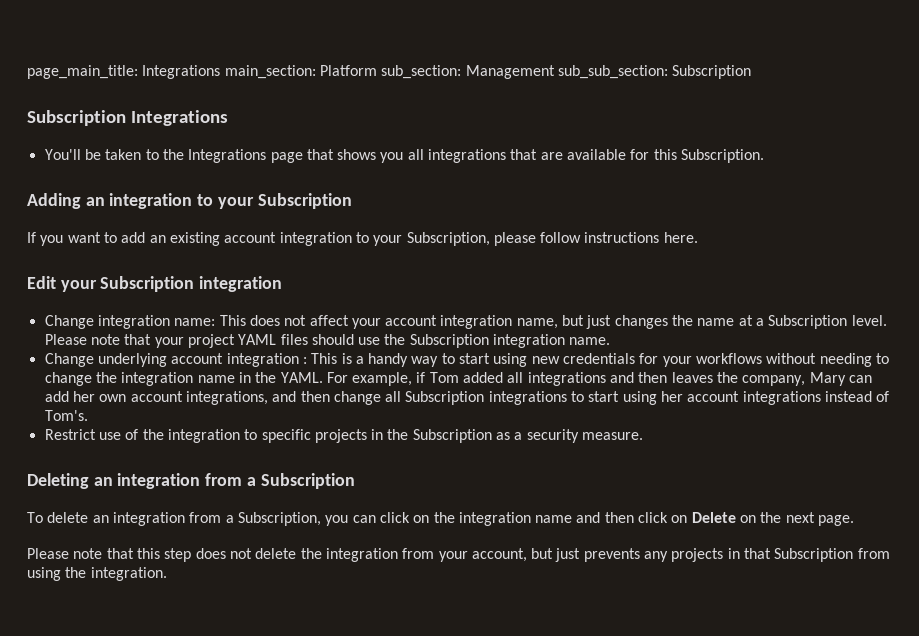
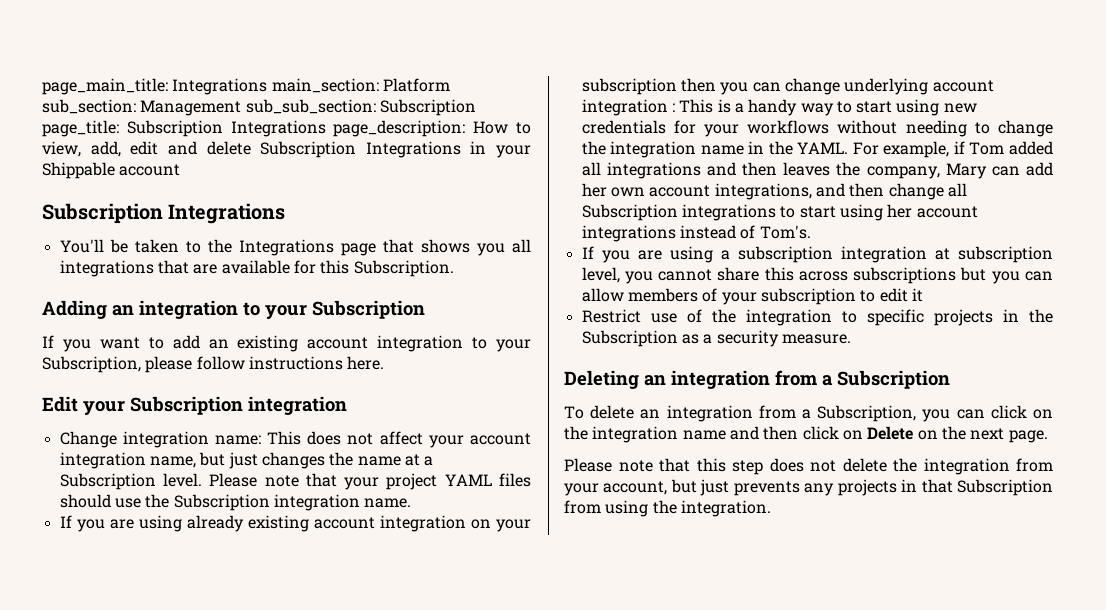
- page_main_title: Integrations main_section: Platform sub_section: Management sub_sub_section: Subscription
+ page_main_title: Integrations main_section: Platform sub_section: Management sub_sub_section: Subscription page_title: Subscription Integrations page_description: How to view, add, edit and delete Subscription Integrations in your Shippable account
- Change underlying account integration : This is a handy way to start using new credentials for your workflows without needing to change the integration name in the YAML.
+ If you are using already existing account integration on your subscription then you can change underlying account integration : This is a handy way to start using new credentials for your workflows without needing to change the integration name in the YAML.
+ If you are using a subscription integration at subscription level, you cannot share this across subscriptions but you can allow members of your subscription to edit it

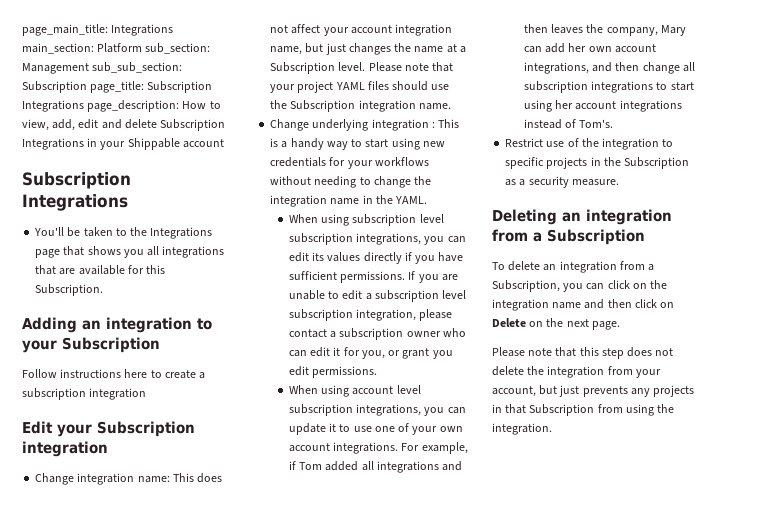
- If you want to add an existing account integration to your Subscription, please follow instructions here.
+ Follow instructions here to create a subscription integration
- If you are using already existing account integration on your subscription then you can change underlying account integration : This is a handy way to start using new credentials for your workflows without needing to change the integration name in the YAML.
+ Change underlying integration : This is a handy way to start using new credentials for your workflows without needing to change the integration name in the YAML.
+ When using subscription level subscription integrations, you can edit its values directly if you have sufficient permissions. If you are unable to edit a subscription level subscription integration, please contact a subscription owner who can edit it for you, or grant you edit permissions.
+ When using account level subscription integrations, you can update it to use one of your own account integrations.
- For example, if Tom added all integrations and then leaves the company, Mary can add her own account integrations, and then change all Subscription integrations to start using her account integrations instead of Tom's.
+ For example, if Tom added all integrations and then leaves the company, Mary can add her own account integrations, and then change all subscription integrations to start using her account integrations instead of Tom's.
- If you are using a subscription integration at subscription level, you cannot share this across subscriptions but you can allow members of your subscription to edit it

